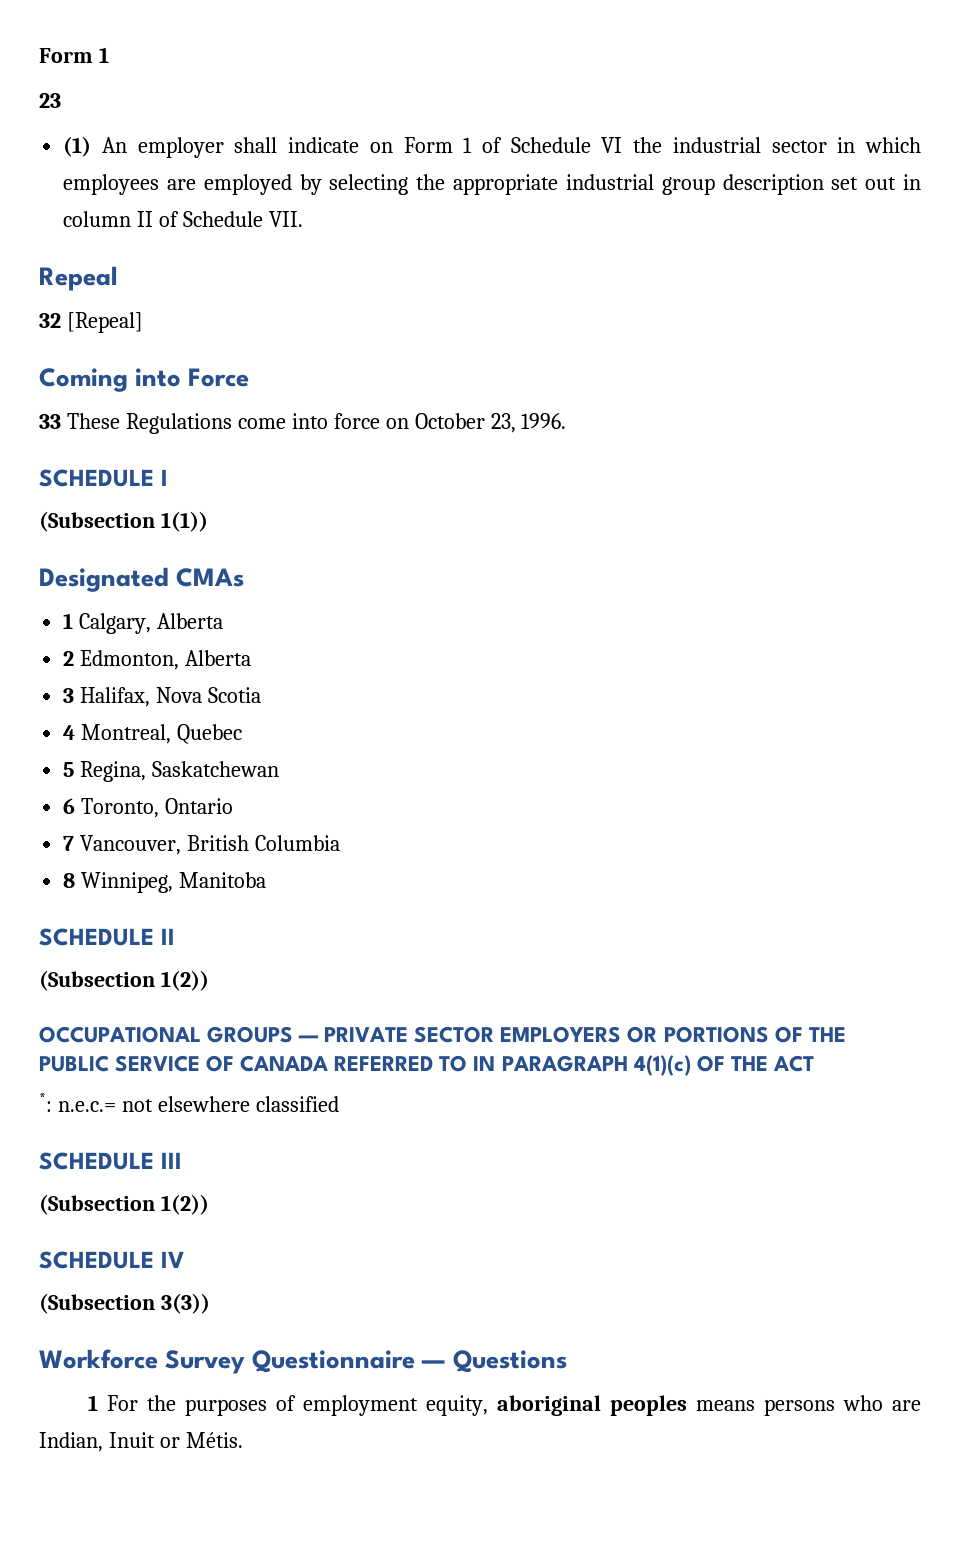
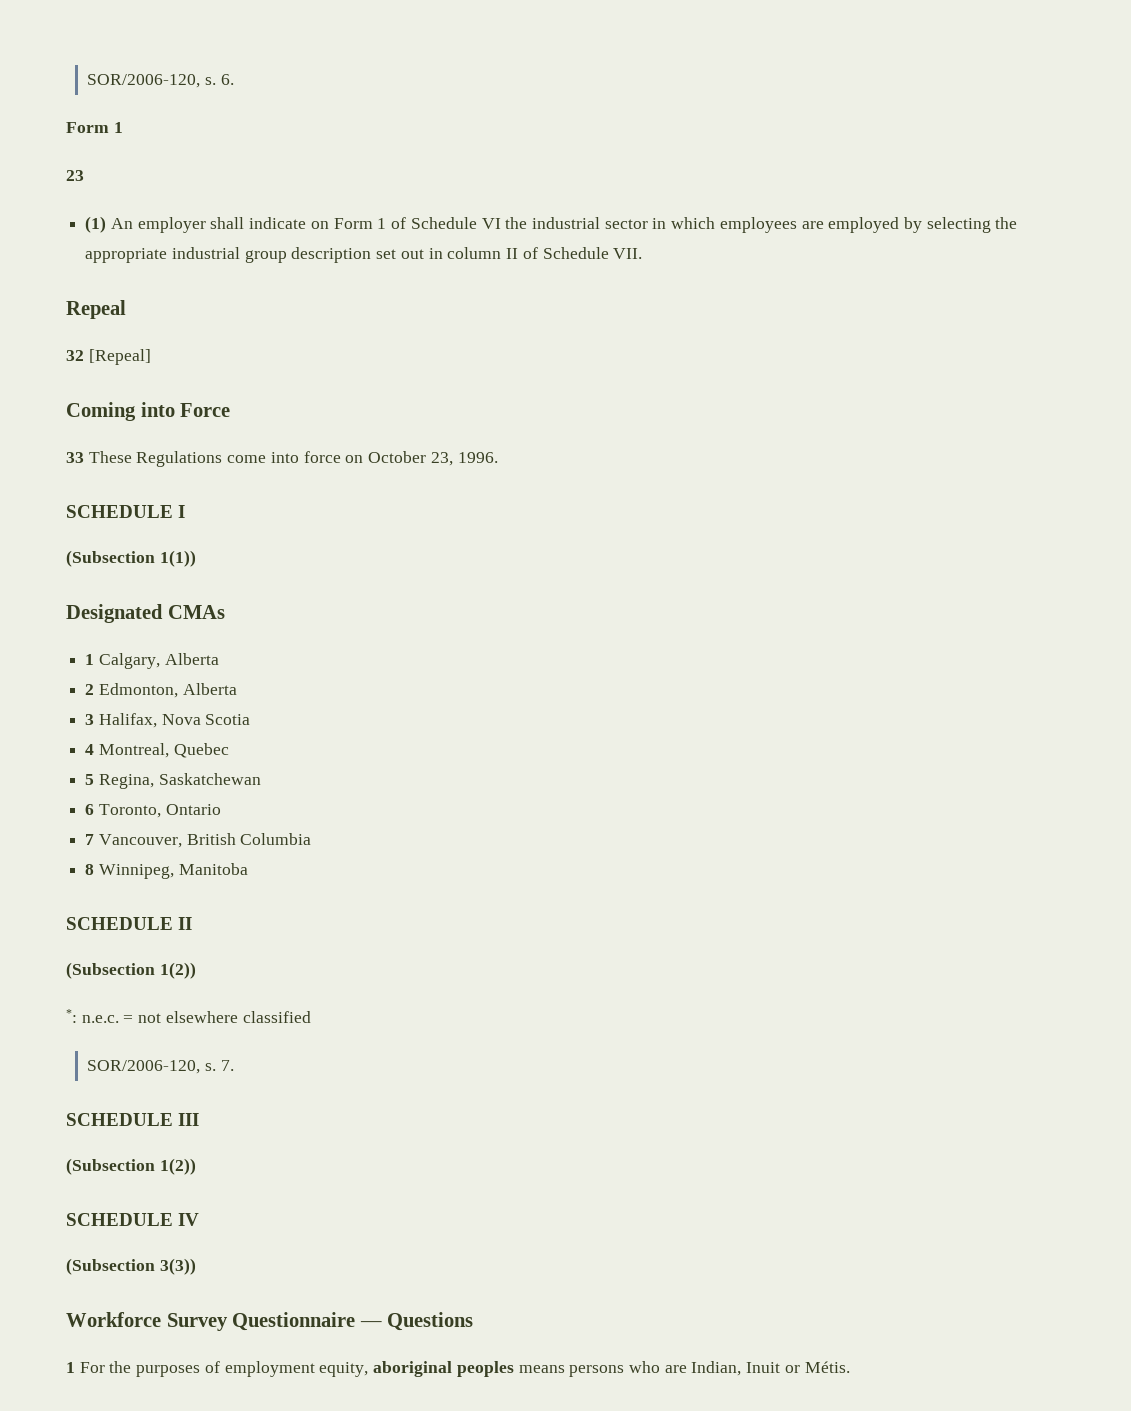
+ SOR/2006-120, s. 6.
- OCCUPATIONAL GROUPS — PRIVATE SECTOR EMPLOYERS OR PORTIONS OF THE PUBLIC SERVICE OF CANADA REFERRED TO IN PARAGRAPH 4(1)(c) OF THE ACT
- *: n.e.c.= not elsewhere classified
+ *: n.e.c. = not elsewhere classified
+ SOR/2006-120, s. 7.

